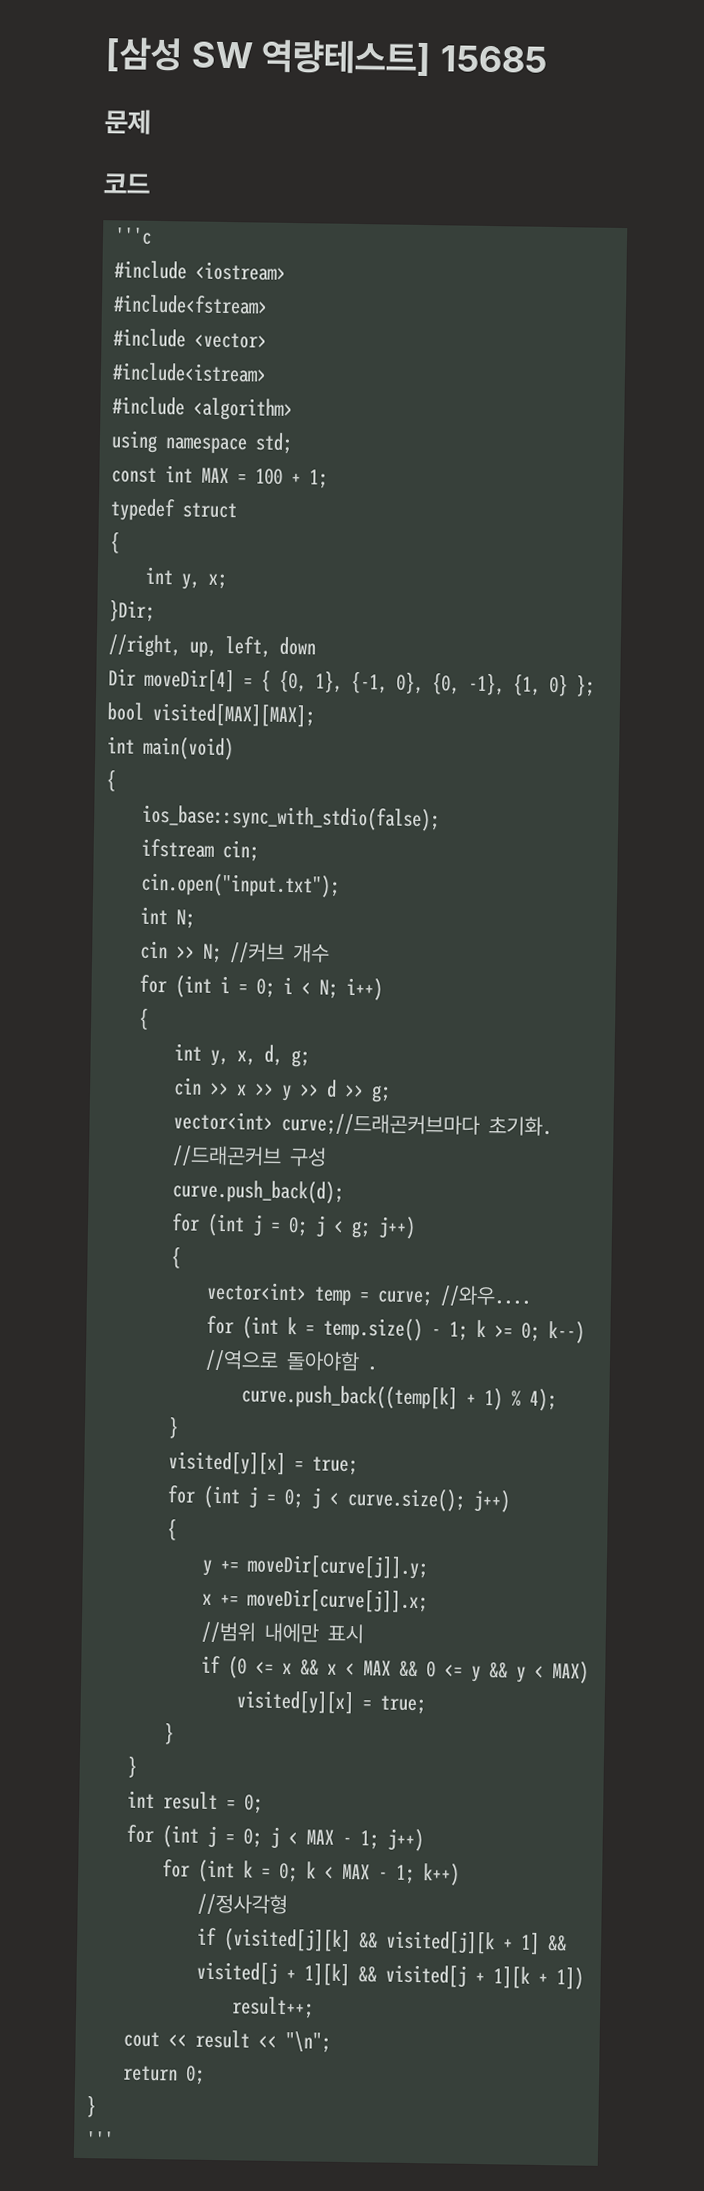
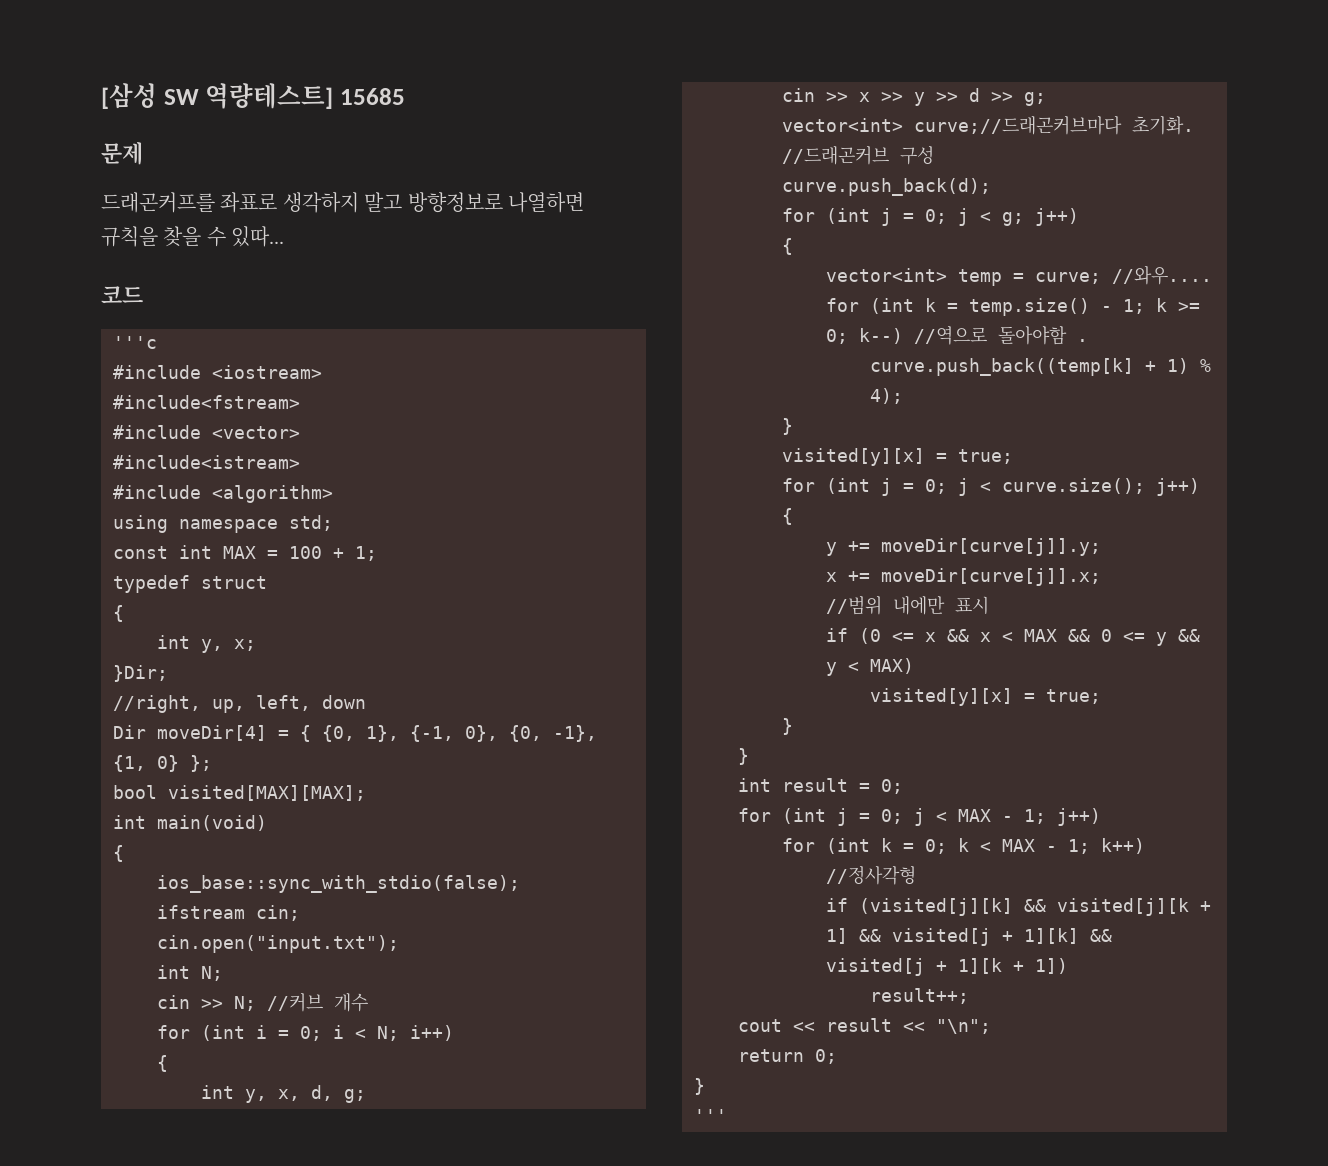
+ 드래곤커프를 좌표로 생각하지 말고 방향정보로 나열하면 규칙을 찾을 수 있따...

